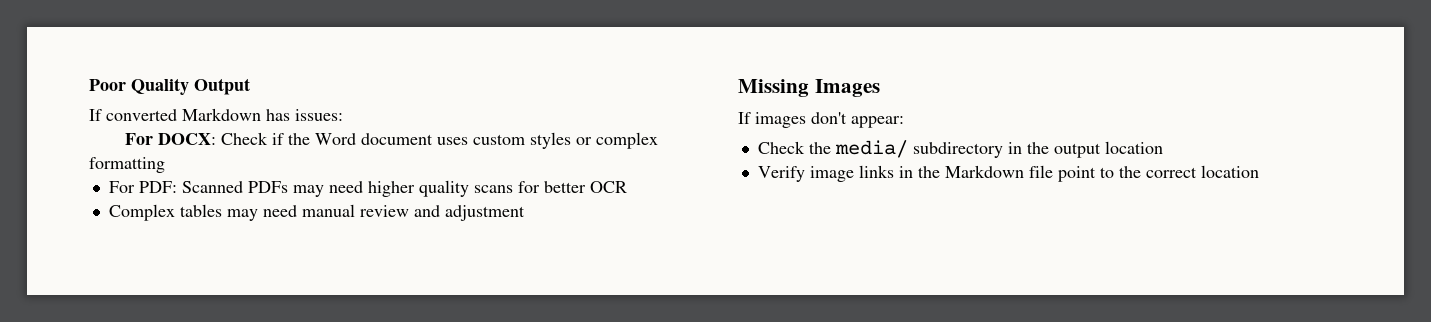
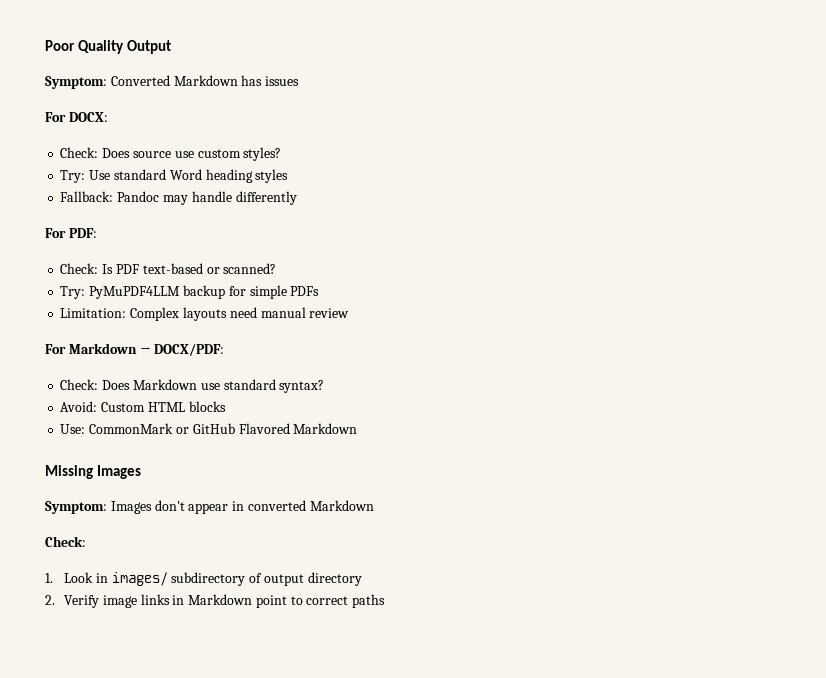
- If converted Markdown has issues:
+ Symptom: Converted Markdown has issues
- For DOCX: Check if the Word document uses custom styles or complex formatting
- For PDF: Scanned PDFs may need higher quality scans for better OCR
- Complex tables may need manual review and adjustment
+ For DOCX:
+ Check: Does source use custom styles?
+ Try: Use standard Word heading styles
+ Fallback: Pandoc may handle differently
+ For PDF:
+ Check: Is PDF text-based or scanned?
+ Try: PyMuPDF4LLM backup for simple PDFs
+ Limitation: Complex layouts need manual review
+ For Markdown → DOCX/PDF:
+ Check: Does Markdown use standard syntax?
+ Avoid: Custom HTML blocks
+ Use: CommonMark or GitHub Flavored Markdown
  Missing Images
- If images don't appear:
- Check the media/ subdirectory in the output location
- Verify image links in the Markdown file point to the correct location
+ Symptom: Images don't appear in converted Markdown
+ Check:
+ 1. Look in images/ subdirectory of output directory
+ 2. Verify image links in Markdown point to correct paths

